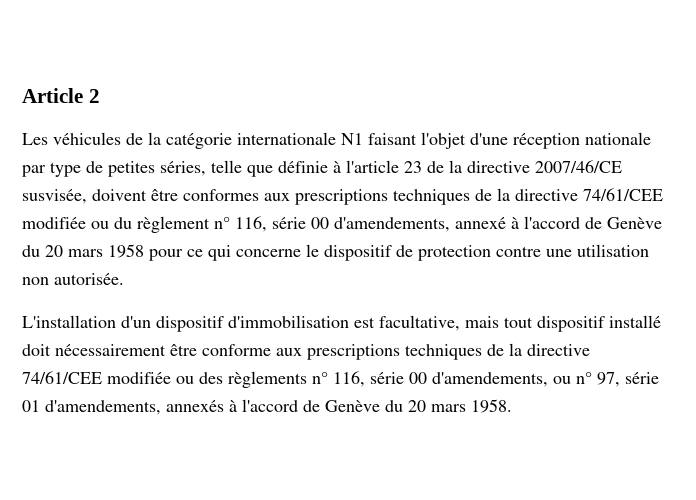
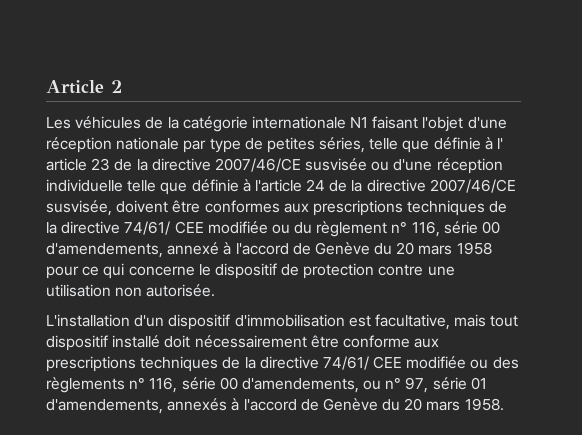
- Les véhicules de la catégorie internationale N1 faisant l'objet d'une réception nationale par type de petites séries, telle que définie à l'article 23 de la directive 2007/46/CE susvisée, doivent être conformes aux prescriptions techniques de la directive 74/61/CEE modifiée ou du règlement n° 116, série 00 d'amendements, annexé à l'accord de Genève du 20 mars 1958 pour ce qui concerne le dispositif de protection contre une utilisation non autorisée.
+ Les véhicules de la catégorie internationale N1 faisant l'objet d'une réception nationale par type de petites séries, telle que définie à l' article 23 de la directive 2007/46/CE susvisée ou d'une réception individuelle telle que définie à l'article 24 de la directive 2007/46/CE susvisée, doivent être conformes aux prescriptions techniques de la directive 74/61/ CEE modifiée ou du règlement n° 116, série 00 d'amendements, annexé à l'accord de Genève du 20 mars 1958 pour ce qui concerne le dispositif de protection contre une utilisation non autorisée.
- L'installation d'un dispositif d'immobilisation est facultative, mais tout dispositif installé doit nécessairement être conforme aux prescriptions techniques de la directive 74/61/CEE modifiée ou des règlements n° 116, série 00 d'amendements, ou n° 97, série 01 d'amendements, annexés à l'accord de Genève du 20 mars 1958.
+ L'installation d'un dispositif d'immobilisation est facultative, mais tout dispositif installé doit nécessairement être conforme aux prescriptions techniques de la directive 74/61/ CEE modifiée ou des règlements n° 116, série 00 d'amendements, ou n° 97, série 01 d'amendements, annexés à l'accord de Genève du 20 mars 1958.

